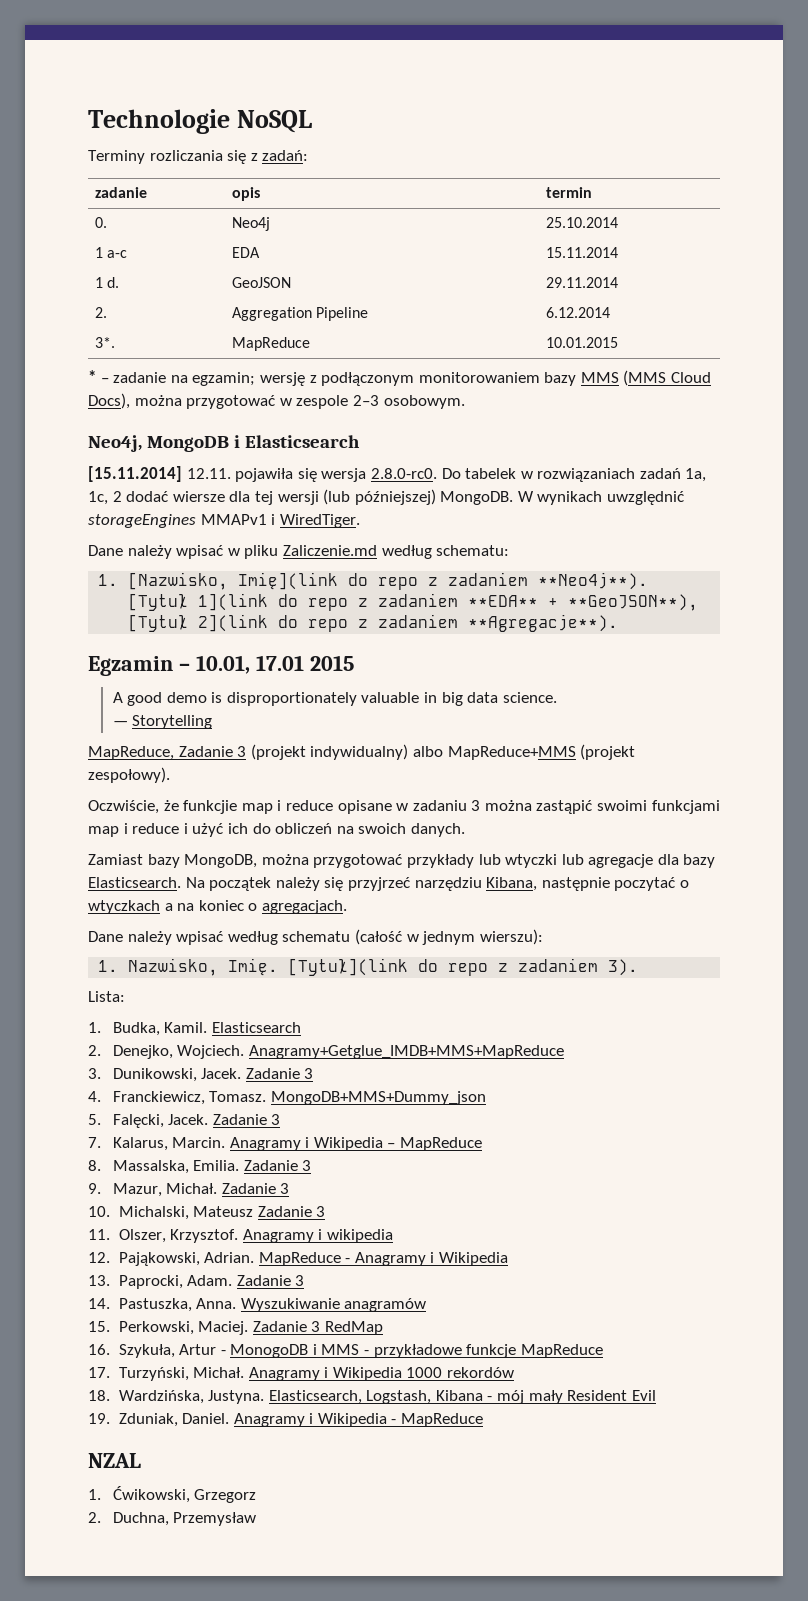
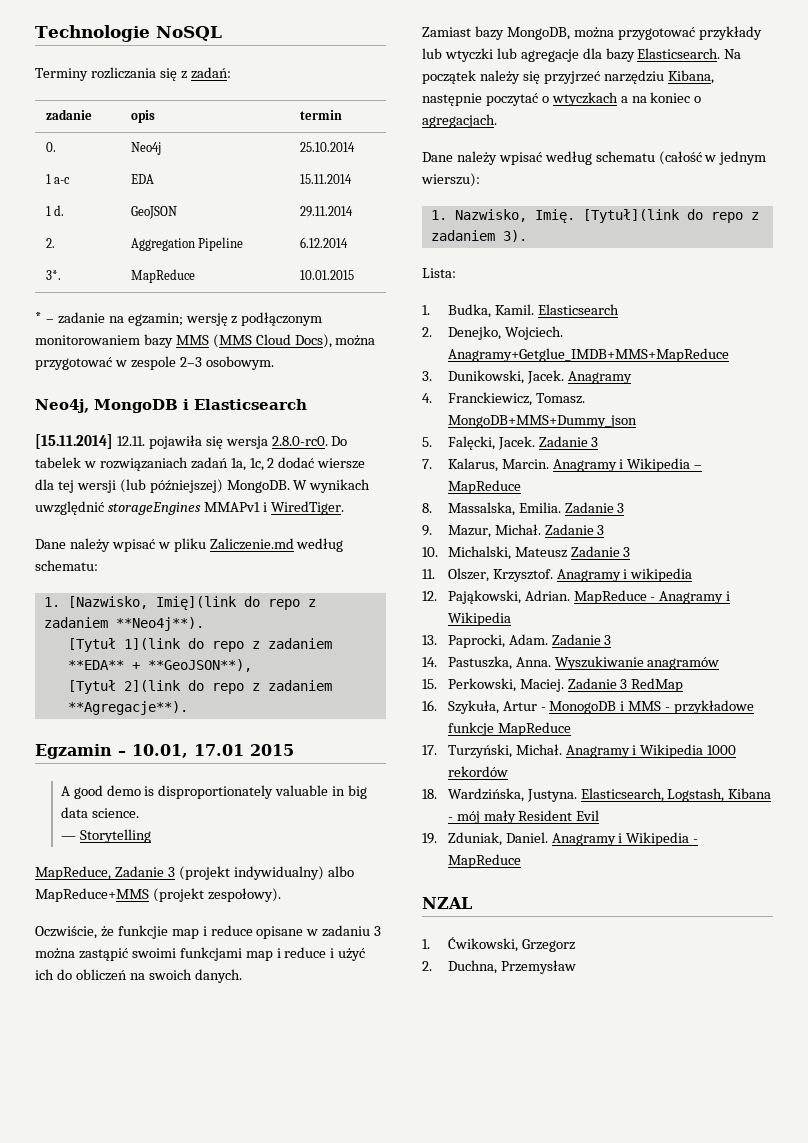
- 3. Dunikowski, Jacek. Zadanie 3
+ 3. Dunikowski, Jacek. Anagramy

